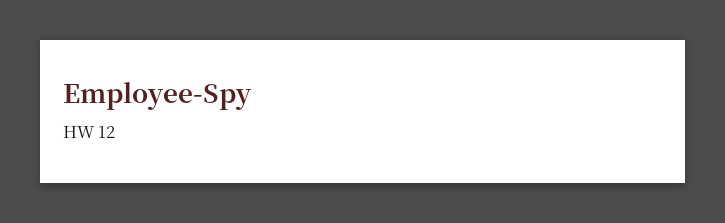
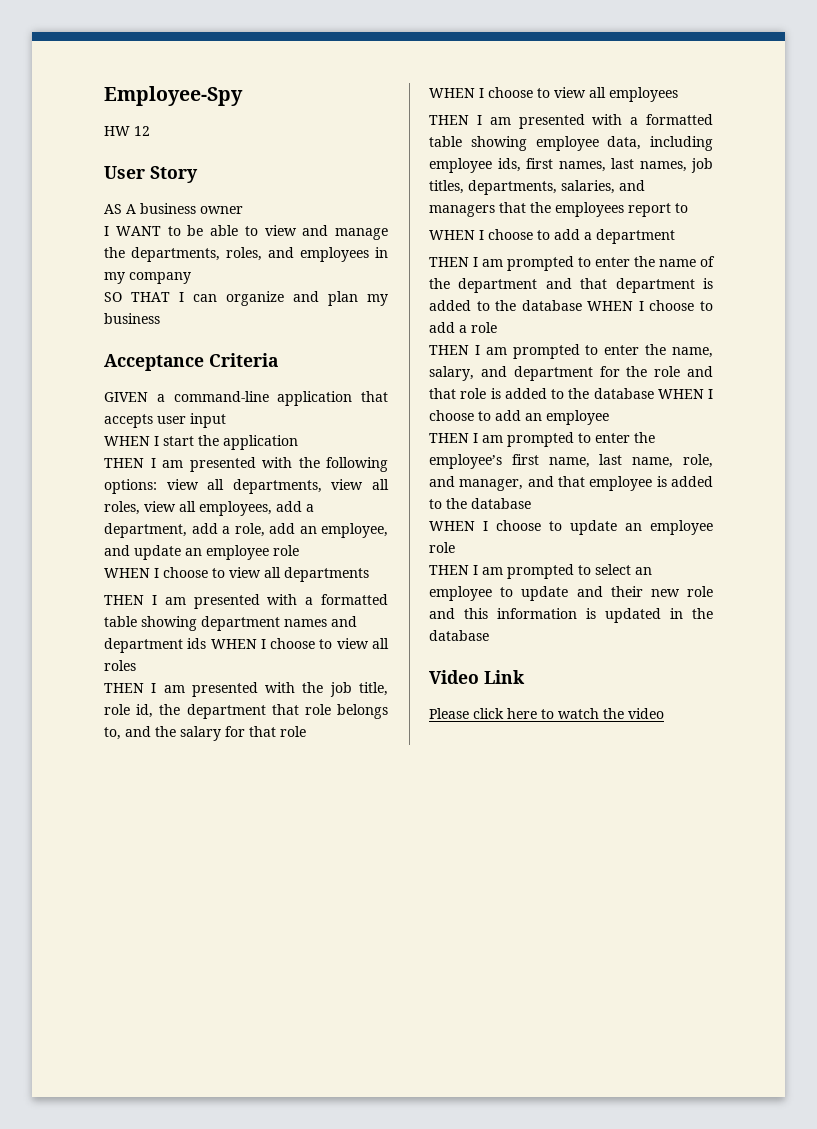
+ User Story
+ AS A business owner
+ I WANT to be able to view and manage the departments, roles, and employees in my company
+ SO THAT I can organize and plan my business
+ Acceptance Criteria
+ GIVEN a command-line application that accepts user input
+ WHEN I start the application
+ THEN I am presented with the following options: view all departments, view all roles, view all employees, add a department, add a role, add an employee, and update an employee role
+ WHEN I choose to view all departments
+ THEN I am presented with a formatted table showing department names and department ids WHEN I choose to view all roles
+ THEN I am presented with the job title, role id, the department that role belongs to, and the salary for that role
+ WHEN I choose to view all employees
+ THEN I am presented with a formatted table showing employee data, including employee ids, first names, last names, job titles, departments, salaries, and managers that the employees report to
+ WHEN I choose to add a department
+ THEN I am prompted to enter the name of the department and that department is added to the database WHEN I choose to add a role
+ THEN I am prompted to enter the name, salary, and department for the role and that role is added to the database WHEN I choose to add an employee
+ THEN I am prompted to enter the employee’s first name, last name, role, and manager, and that employee is added to the database
+ WHEN I choose to update an employee role
+ THEN I am prompted to select an employee to update and their new role and this information is updated in the database
+ Video Link
+ Please click here to watch the video

